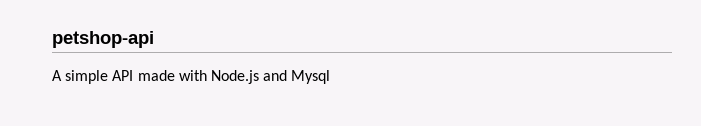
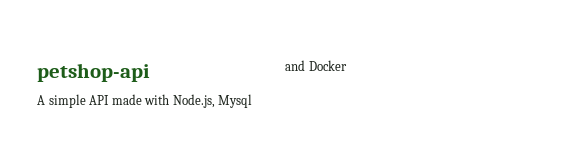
- A simple API made with Node.js and Mysql
+ A simple API made with Node.js, Mysql and Docker

